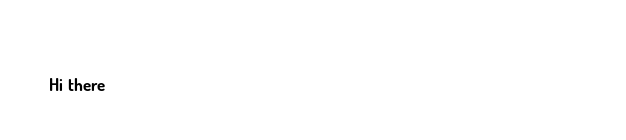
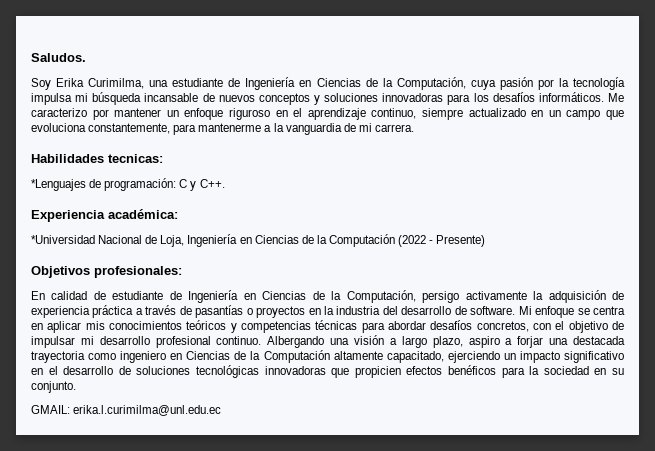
- Hi there
+ Saludos.
+ Soy Erika Curimilma, una estudiante de Ingeniería en Ciencias de la Computación, cuya pasión por la tecnología impulsa mi búsqueda incansable de nuevos conceptos y soluciones innovadoras para los desafíos informáticos. Me caracterizo por mantener un enfoque riguroso en el aprendizaje continuo, siempre actualizado en un campo que evoluciona constantemente, para mantenerme a la vanguardia de mi carrera.
+ Habilidades tecnicas:
+ *Lenguajes de programación: C y C++.
+ Experiencia académica:
+ *Universidad Nacional de Loja, Ingeniería en Ciencias de la Computación (2022 - Presente)
+ Objetivos profesionales:
+ En calidad de estudiante de Ingeniería en Ciencias de la Computación, persigo activamente la adquisición de experiencia práctica a través de pasantías o proyectos en la industria del desarrollo de software. Mi enfoque se centra en aplicar mis conocimientos teóricos y competencias técnicas para abordar desafíos concretos, con el objetivo de impulsar mi desarrollo profesional continuo. Albergando una visión a largo plazo, aspiro a forjar una destacada trayectoria como ingeniero en Ciencias de la Computación altamente capacitado, ejerciendo un impacto significativo en el desarrollo de soluciones tecnológicas innovadoras que propicien efectos benéficos para la sociedad en su conjunto.
+ GMAIL: erika.l.curimilma@unl.edu.ec

